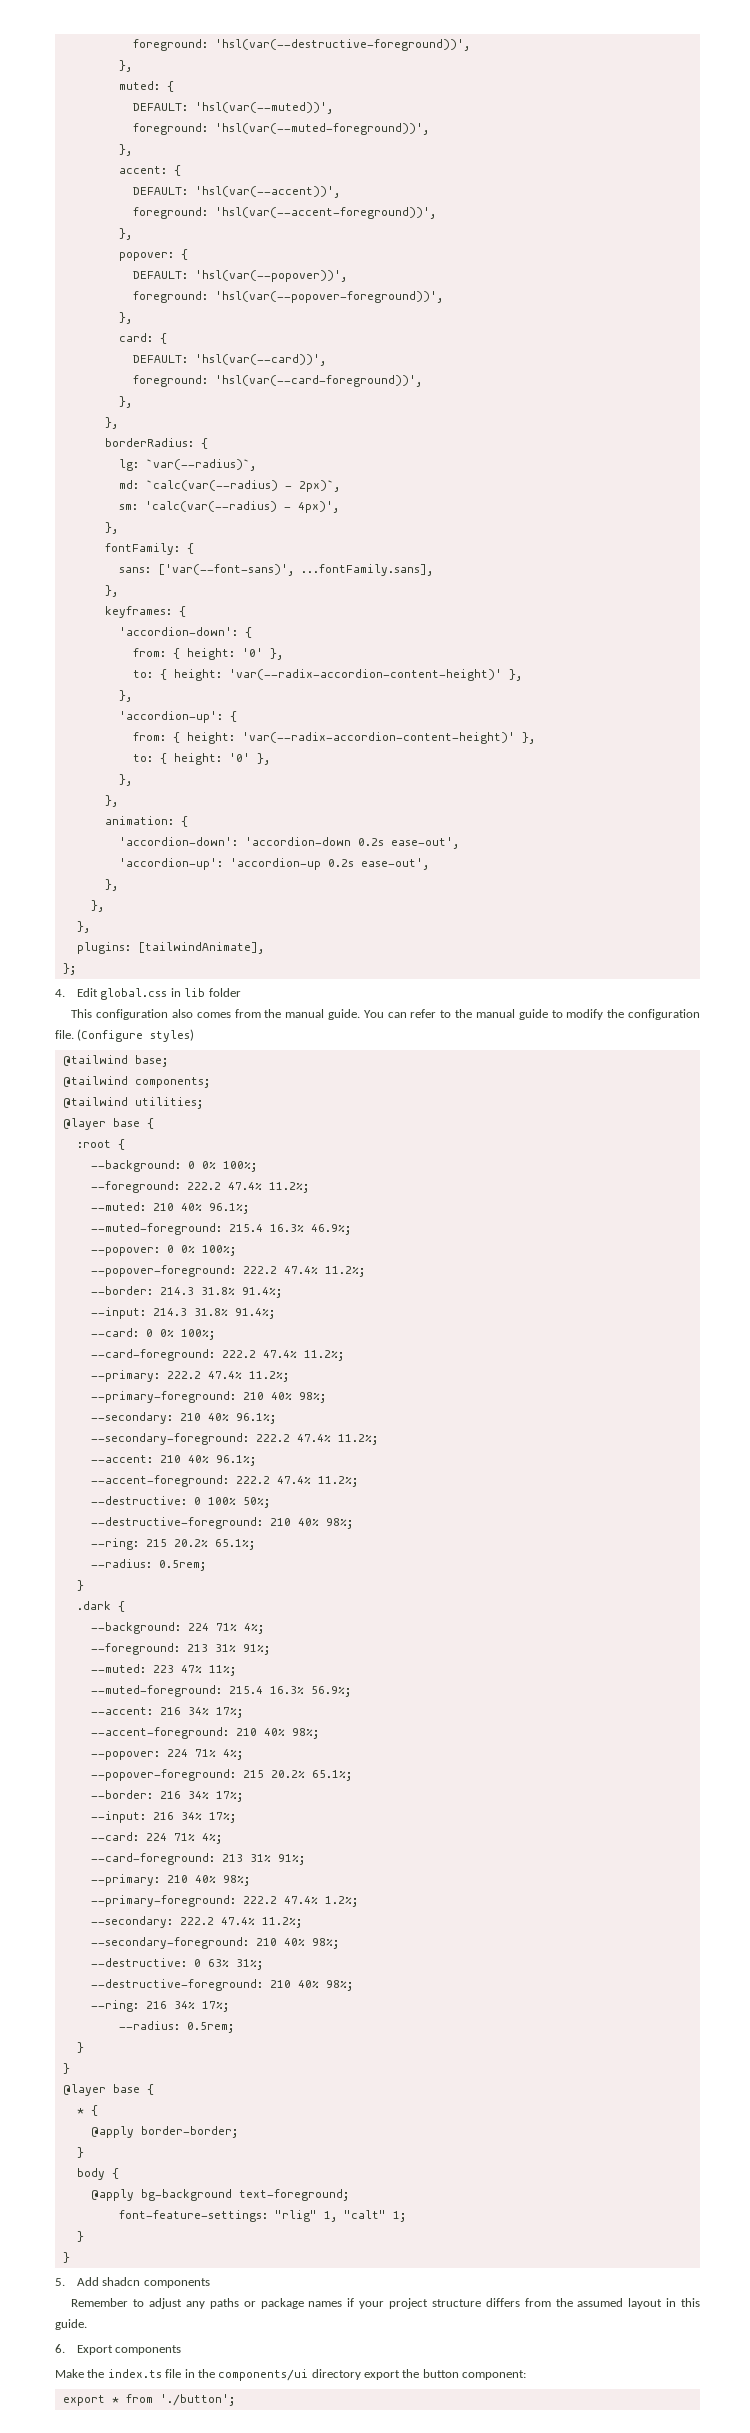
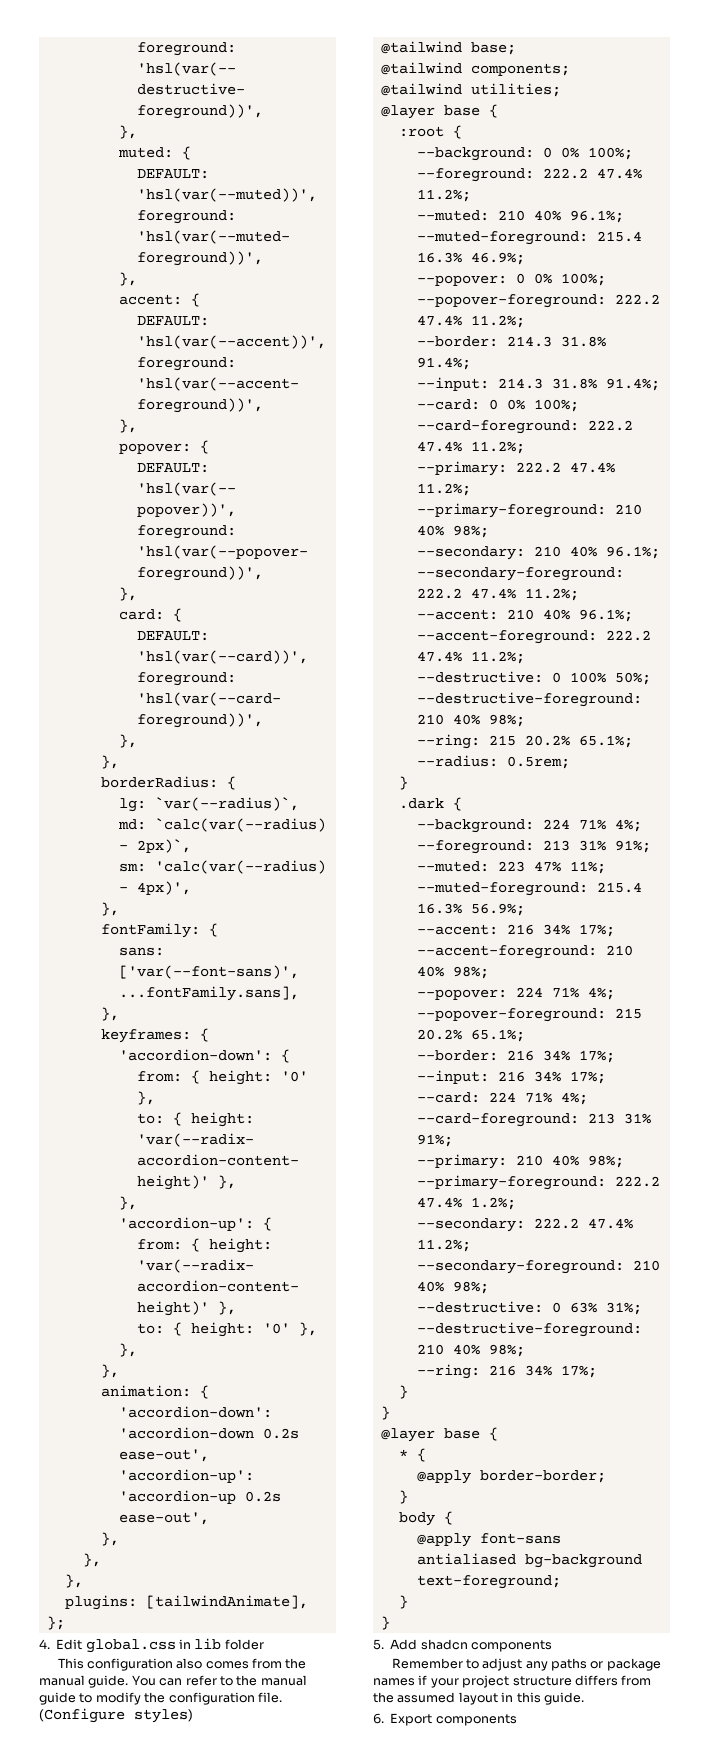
  --ring: 216 34% 17%;
- --radius: 0.5rem;
- @apply bg-background text-foreground;
+ @apply font-sans antialiased bg-background text-foreground;
- font-feature-settings: "rlig" 1, "calt" 1;
- Make the index.ts file in the components/ui directory export the button component:
- export * from './button';

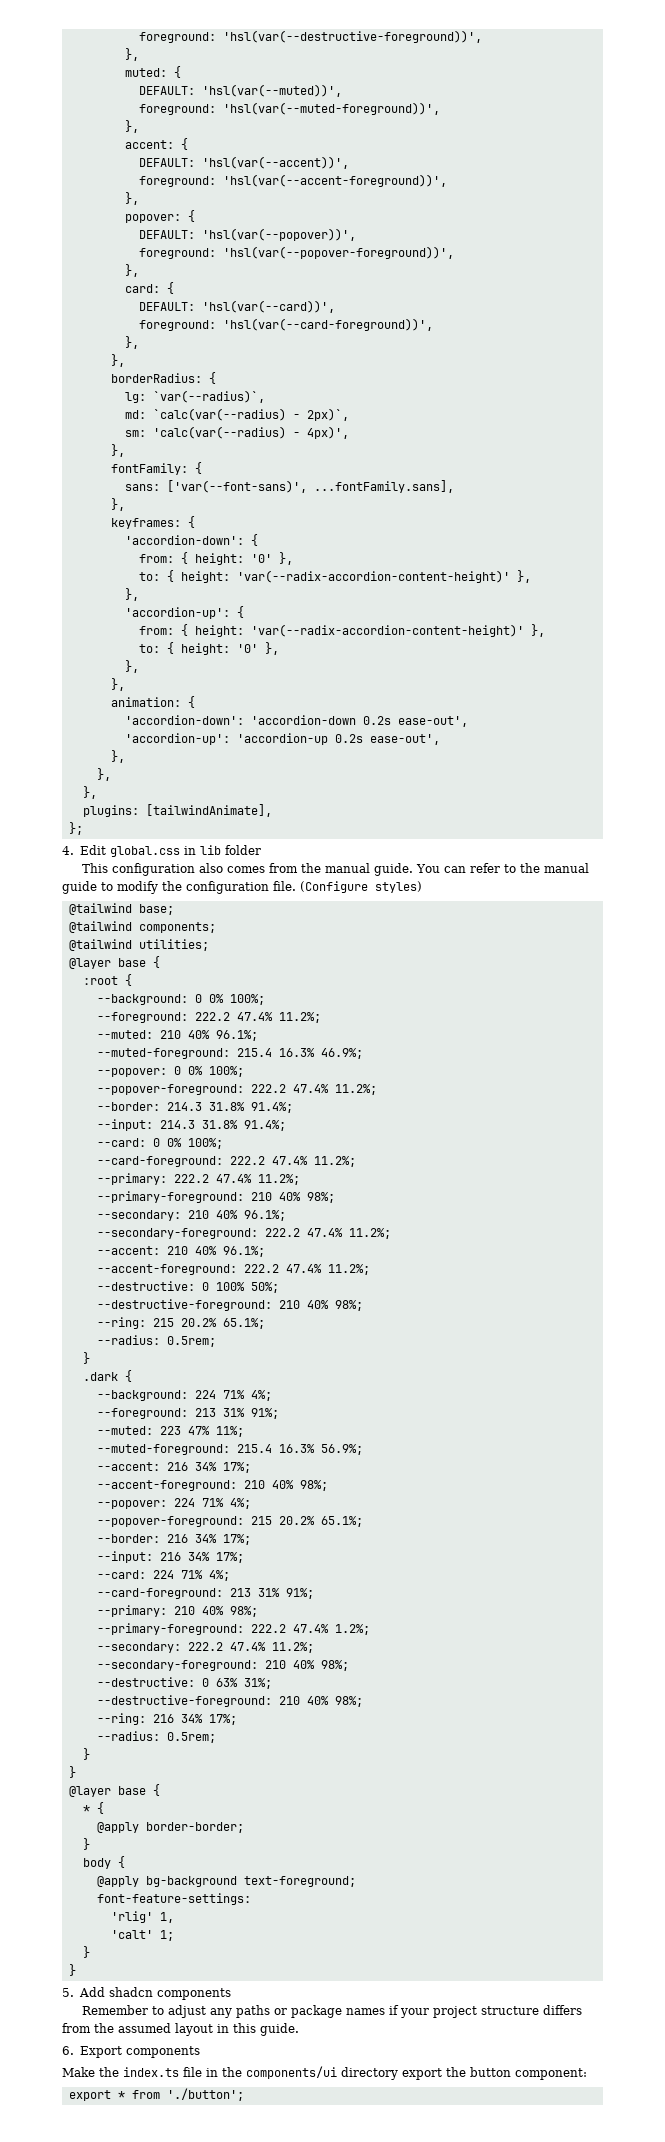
  --ring: 216 34% 17%;
+ --radius: 0.5rem;
- @apply font-sans antialiased bg-background text-foreground;
+ @apply bg-background text-foreground;
+ font-feature-settings:
+ 'rlig' 1,
+ 'calt' 1;
+ Make the index.ts file in the components/ui directory export the button component:
+ export * from './button';

